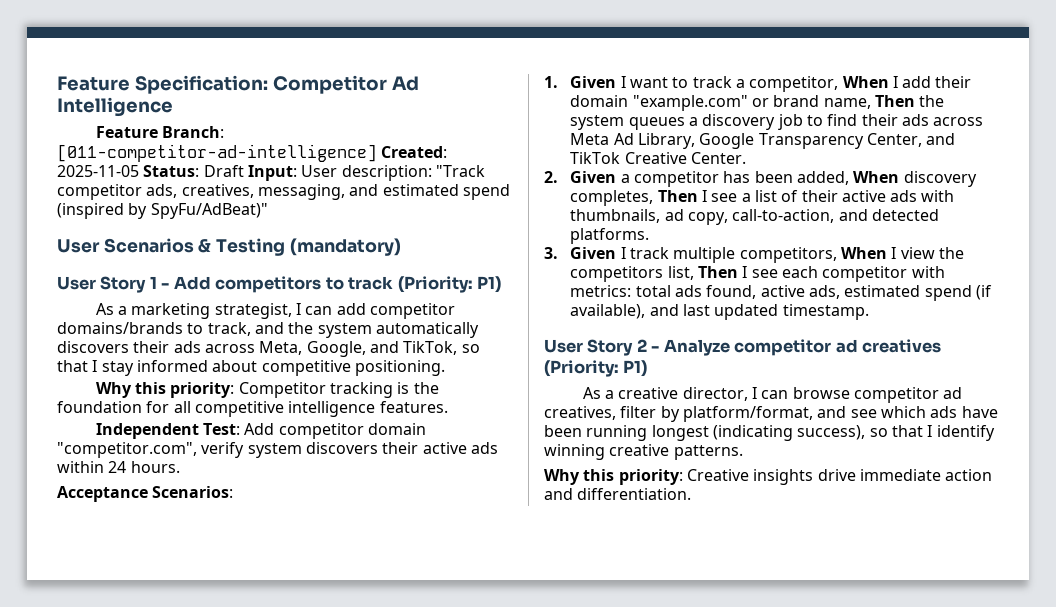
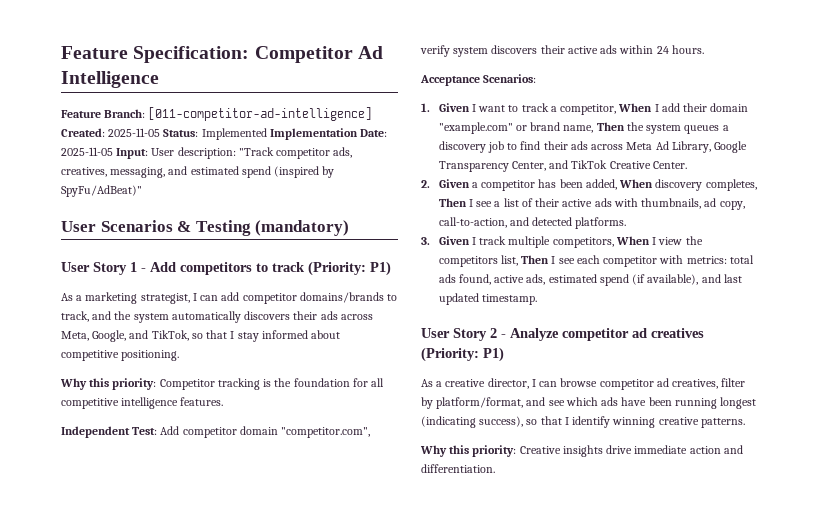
- Feature Branch: [011-competitor-ad-intelligence] Created: 2025-11-05 Status: Draft Input: User description: "Track competitor ads, creatives, messaging, and estimated spend (inspired by SpyFu/AdBeat)"
+ Feature Branch: [011-competitor-ad-intelligence] Created: 2025-11-05 Status: Implemented Implementation Date: 2025-11-05 Input: User description: "Track competitor ads, creatives, messaging, and estimated spend (inspired by SpyFu/AdBeat)"

